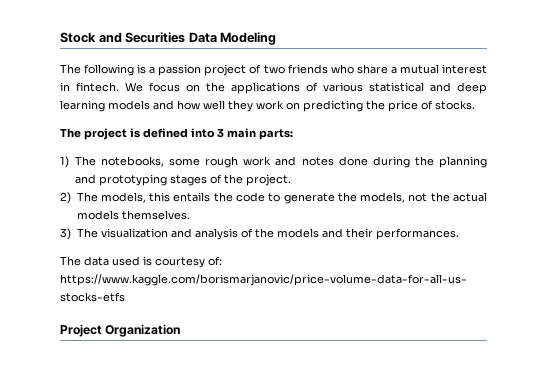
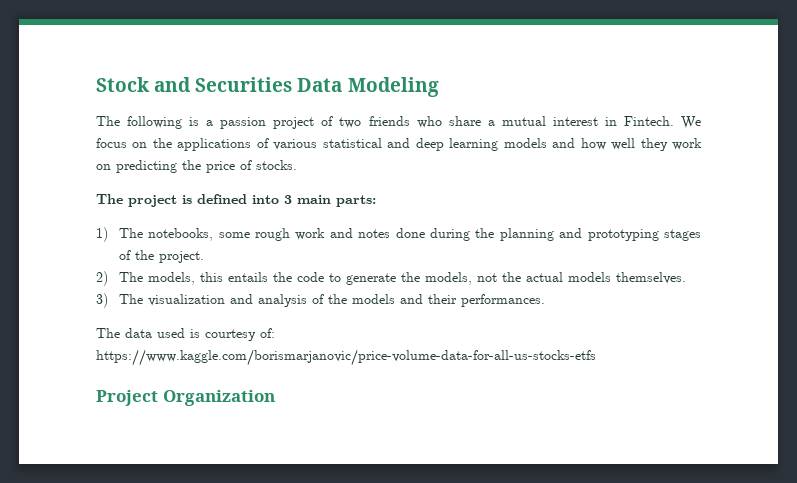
- The following is a passion project of two friends who share a mutual interest in fintech.
+ The following is a passion project of two friends who share a mutual interest in Fintech.

